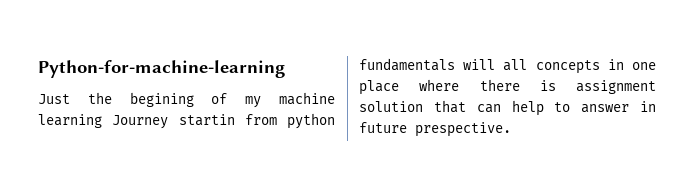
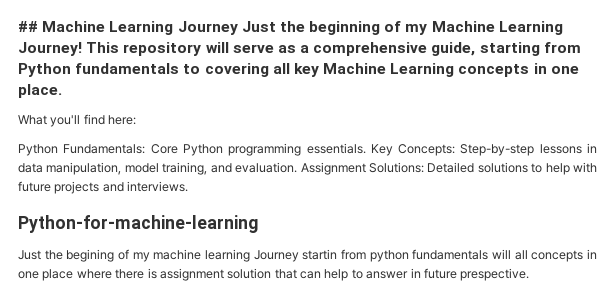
+ ## Machine Learning Journey Just the beginning of my Machine Learning Journey! This repository will serve as a comprehensive guide, starting from Python fundamentals to covering all key Machine Learning concepts in one place.
+ What you'll find here:
+ Python Fundamentals: Core Python programming essentials. Key Concepts: Step-by-step lessons in data manipulation, model training, and evaluation. Assignment Solutions: Detailed solutions to help with future projects and interviews.

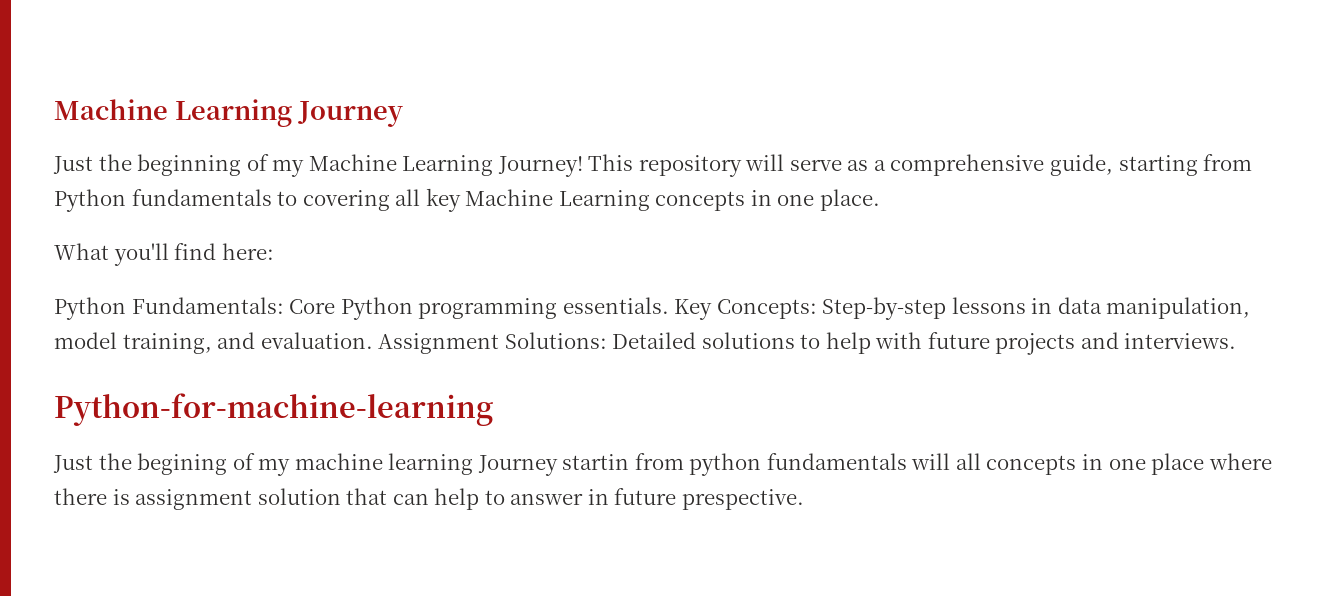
- ## Machine Learning Journey Just the beginning of my Machine Learning Journey!
+ Machine Learning Journey
+ Just the beginning of my Machine Learning Journey!

